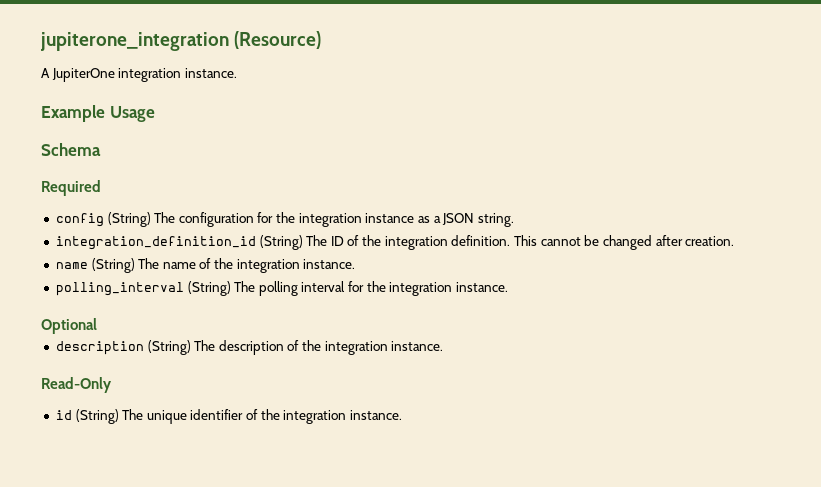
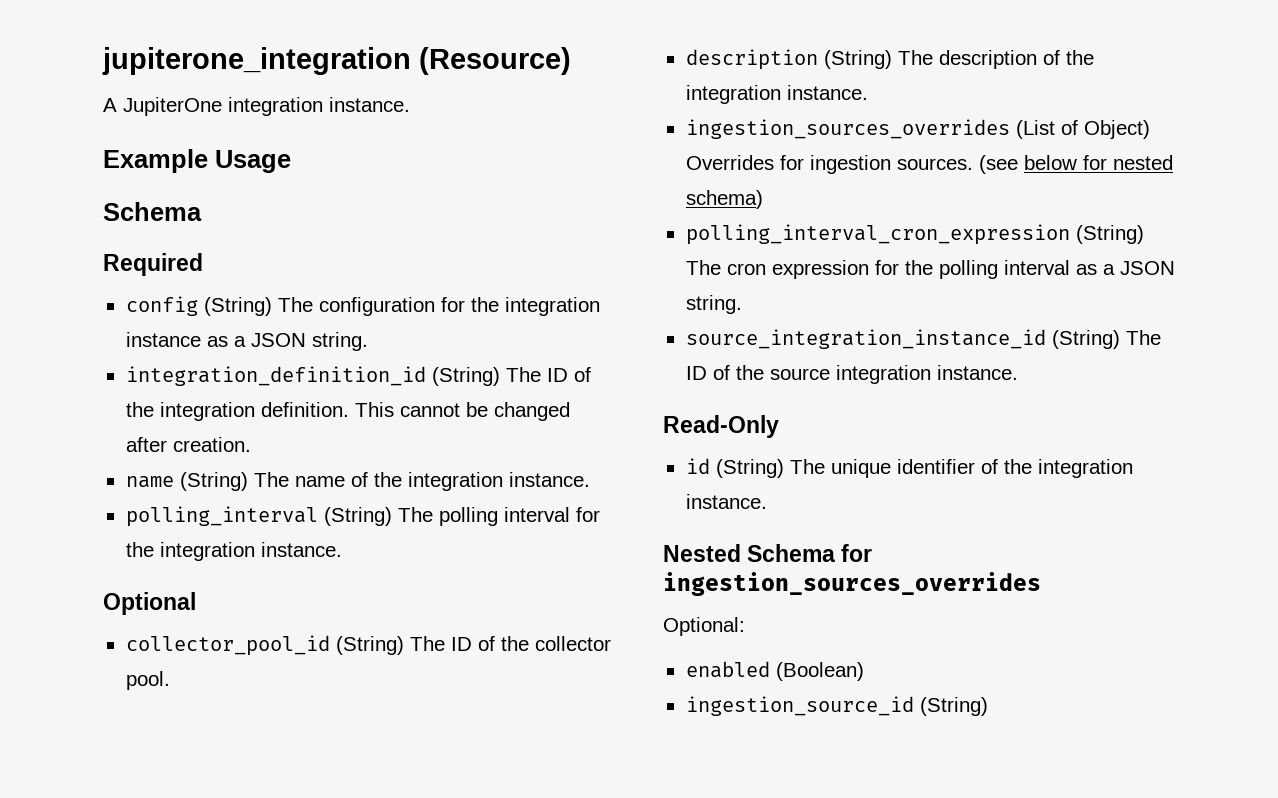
+ collector_pool_id (String) The ID of the collector pool.
+ ingestion_sources_overrides (List of Object) Overrides for ingestion sources. (see below for nested schema)
+ polling_interval_cron_expression (String) The cron expression for the polling interval as a JSON string.
+ source_integration_instance_id (String) The ID of the source integration instance.
+ Nested Schema for ingestion_sources_overrides
+ Optional:
+ enabled (Boolean)
+ ingestion_source_id (String)

